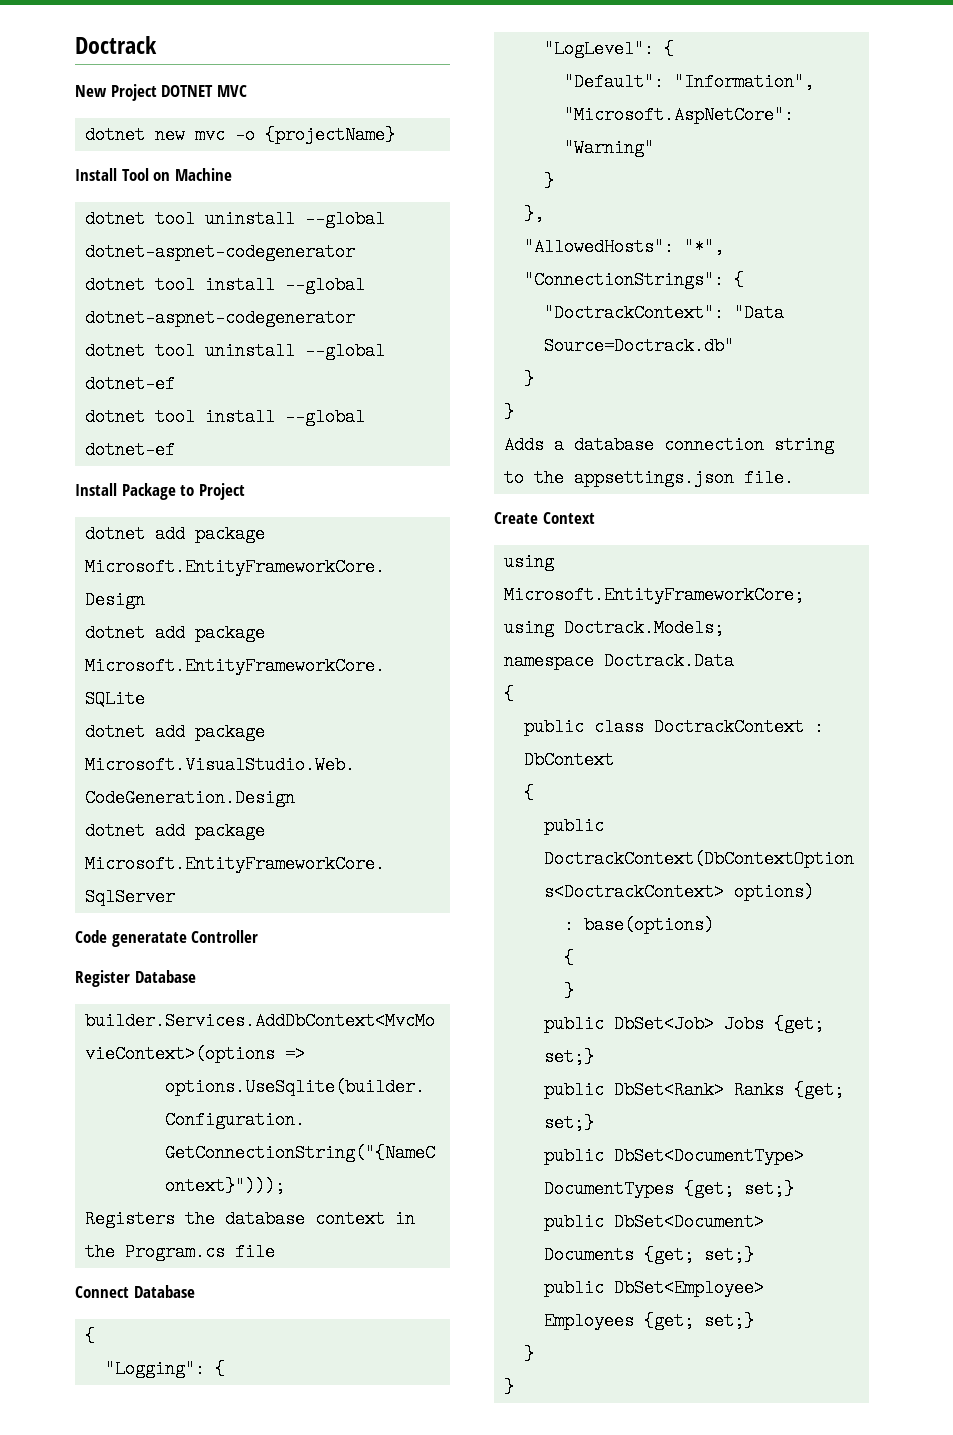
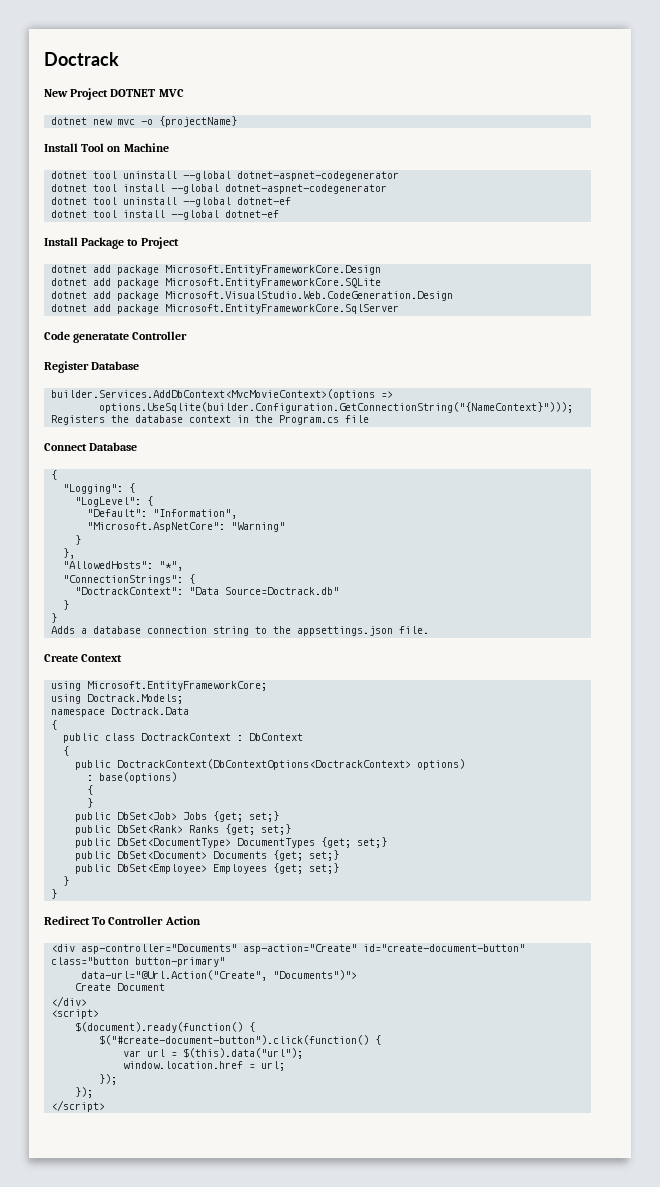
+ Redirect To Controller Action
+ <div asp-controller="Documents" asp-action="Create" id="create-document-button" class="button button-primary"
+ data-url="@Url.Action("Create", "Documents")">
+ Create Document
+ </div>
+ <script>
+ $(document).ready(function() {
+ $("#create-document-button").click(function() {
+ var url = $(this).data("url");
+ window.location.href = url;
+ });
+ });
+ </script>

